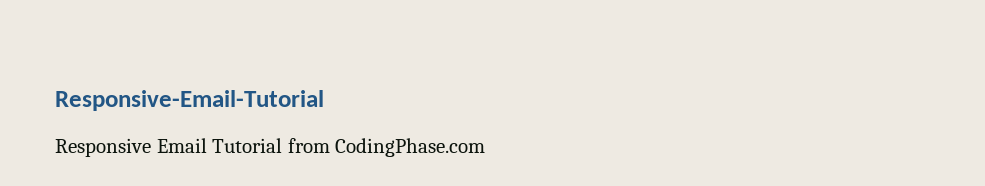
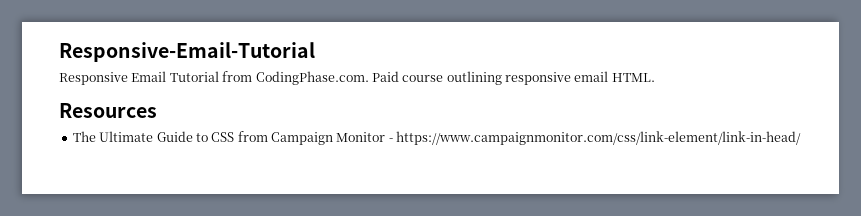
- Responsive Email Tutorial from CodingPhase.com
+ Responsive Email Tutorial from CodingPhase.com. Paid course outlining responsive email HTML.
+ Resources
+ The Ultimate Guide to CSS from Campaign Monitor - https://www.campaignmonitor.com/css/link-element/link-in-head/

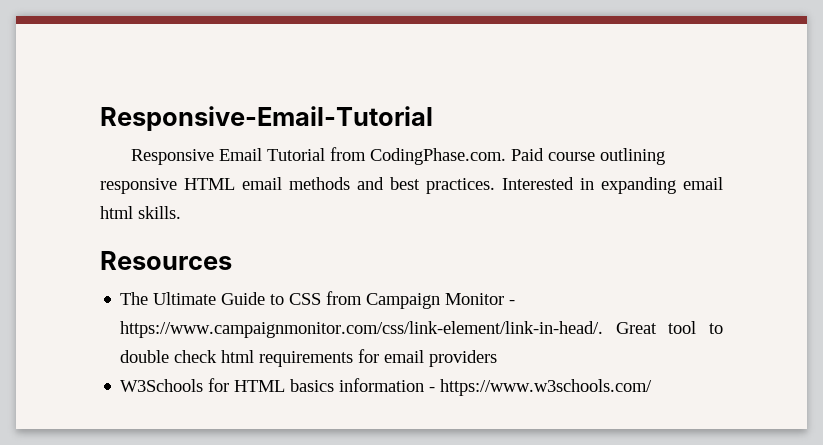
- Responsive Email Tutorial from CodingPhase.com. Paid course outlining responsive email HTML.
+ Responsive Email Tutorial from CodingPhase.com. Paid course outlining responsive HTML email methods and best practices. Interested in expanding email html skills.
- The Ultimate Guide to CSS from Campaign Monitor - https://www.campaignmonitor.com/css/link-element/link-in-head/
+ The Ultimate Guide to CSS from Campaign Monitor - https://www.campaignmonitor.com/css/link-element/link-in-head/. Great tool to double check html requirements for email providers
+ W3Schools for HTML basics information - https://www.w3schools.com/

